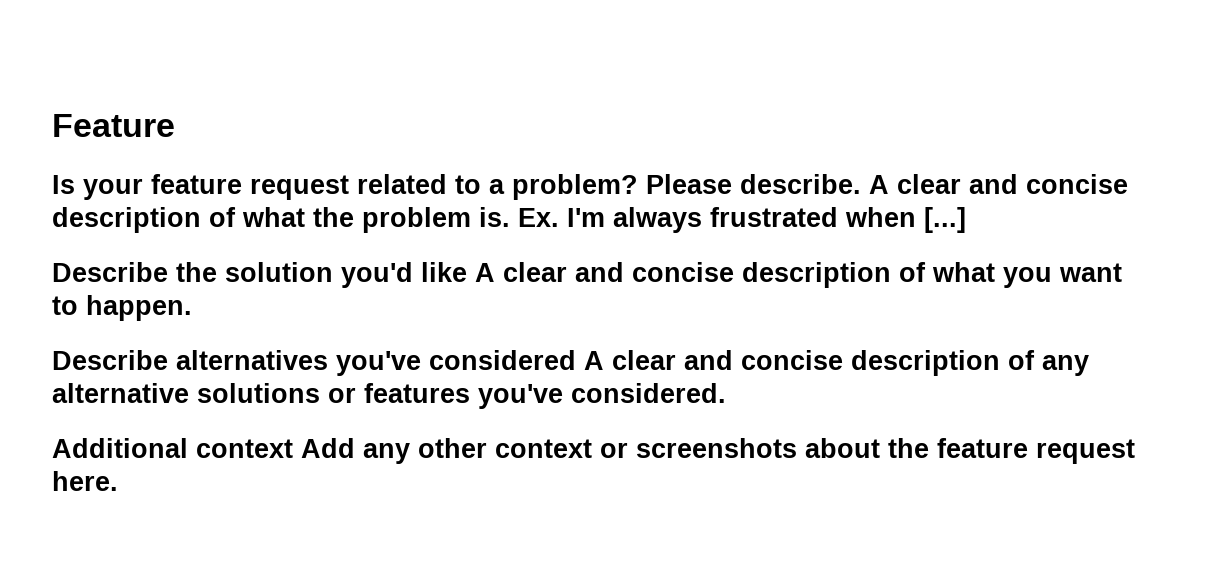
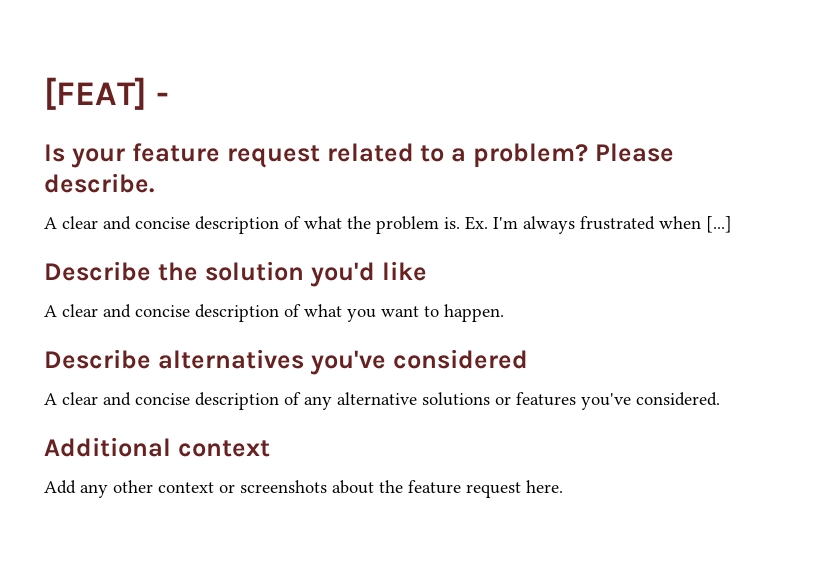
- Feature
+ [FEAT] -
- Please describe. A clear and concise description of what the problem is.
+ Please describe.
+ A clear and concise description of what the problem is.
- Describe the solution you'd like A clear and concise description of what you want to happen.
+ Describe the solution you'd like
+ A clear and concise description of what you want to happen.
- Describe alternatives you've considered A clear and concise description of any alternative solutions or features you've considered.
+ Describe alternatives you've considered
+ A clear and concise description of any alternative solutions or features you've considered.
- Additional context Add any other context or screenshots about the feature request here.
+ Additional context
+ Add any other context or screenshots about the feature request here.

